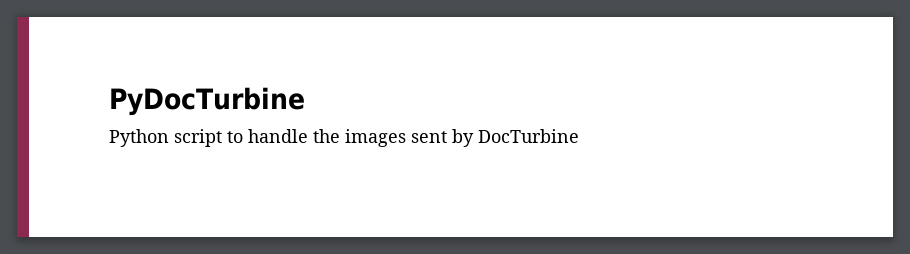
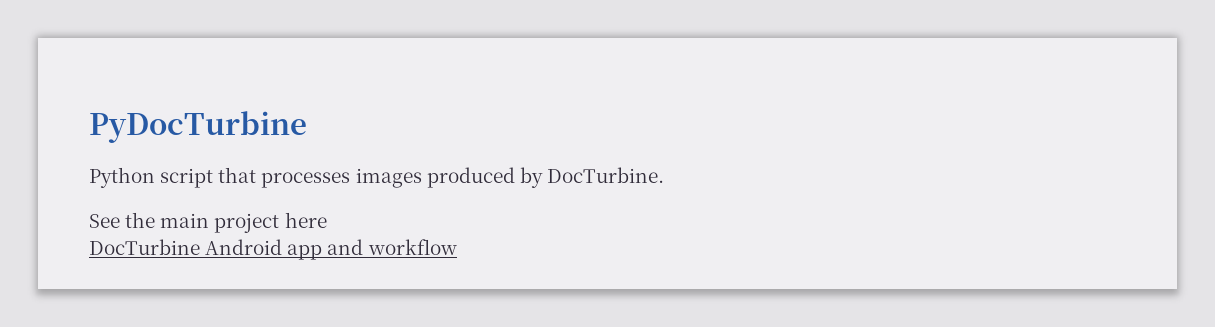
- Python script to handle the images sent by DocTurbine
+ Python script that processes images produced by DocTurbine.
+ See the main project here
+ DocTurbine Android app and workflow

